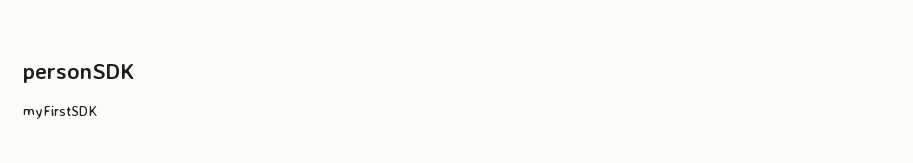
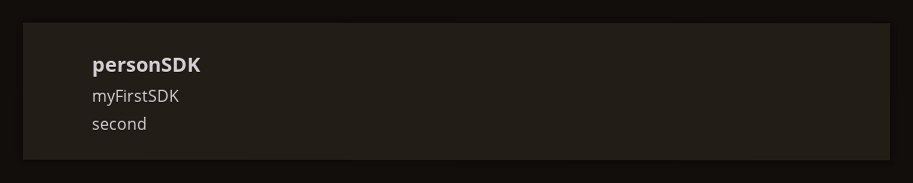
+ second

